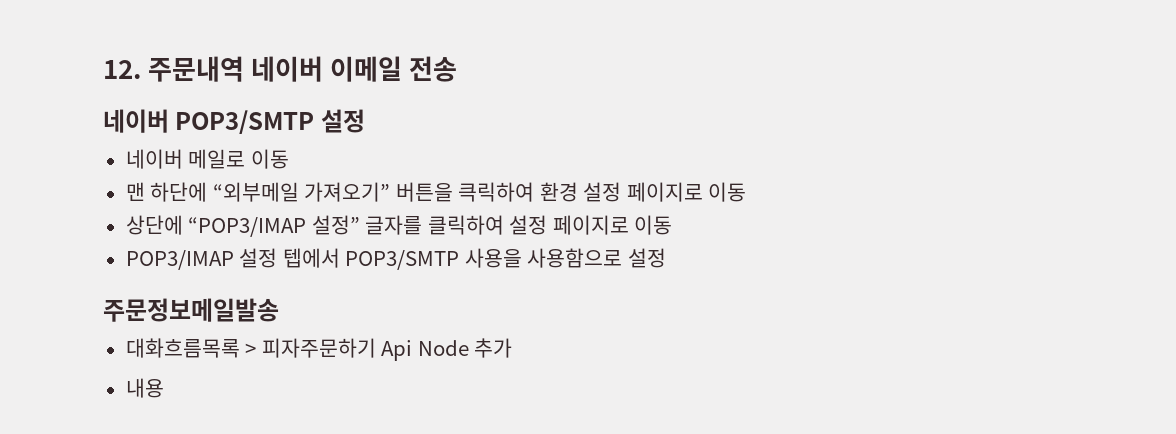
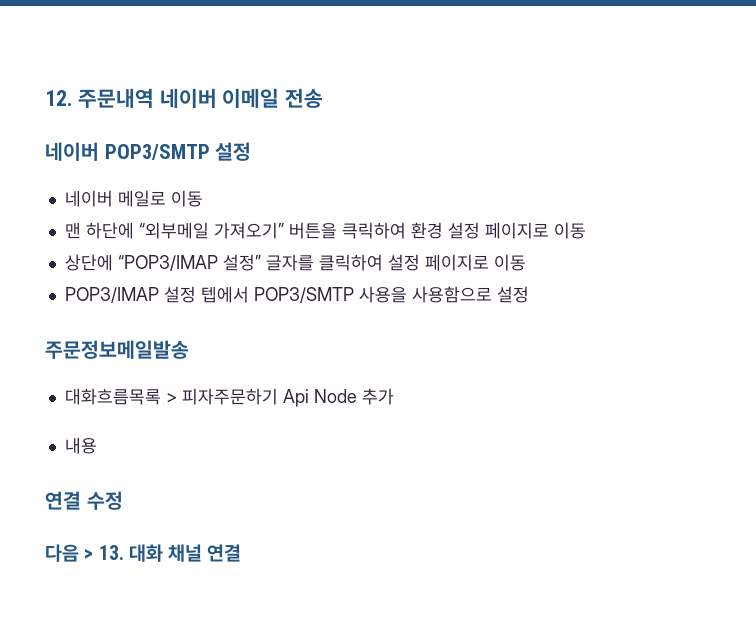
+ 연결 수정
+ 다음 > 13. 대화 채널 연결

